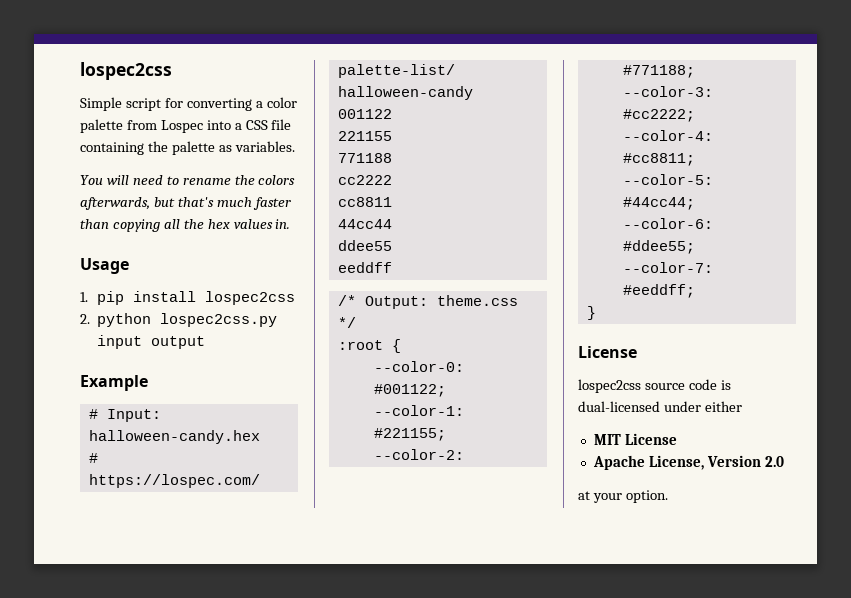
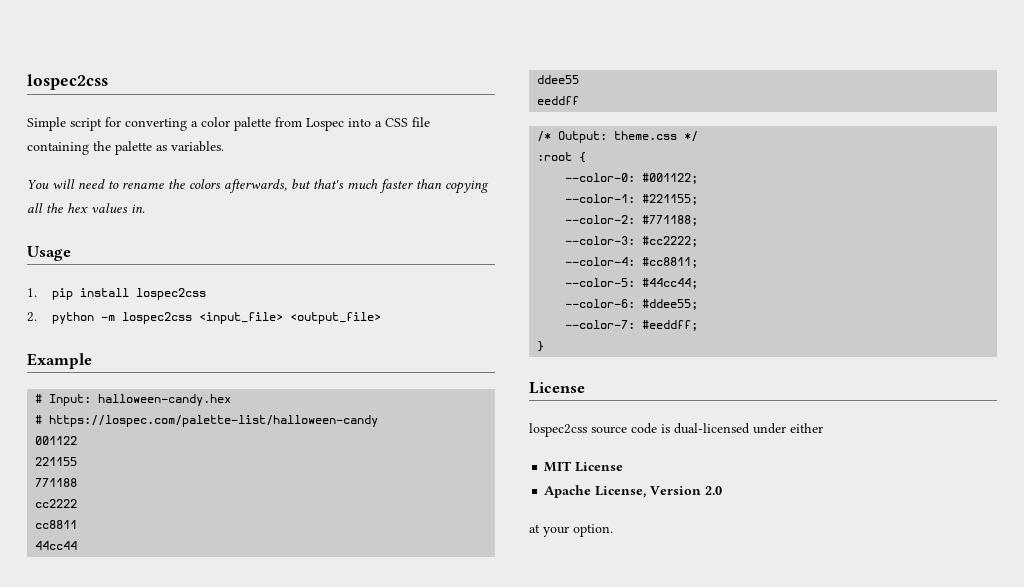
- 2. python lospec2css.py input output
+ 2. python -m lospec2css <input_file> <output_file>

